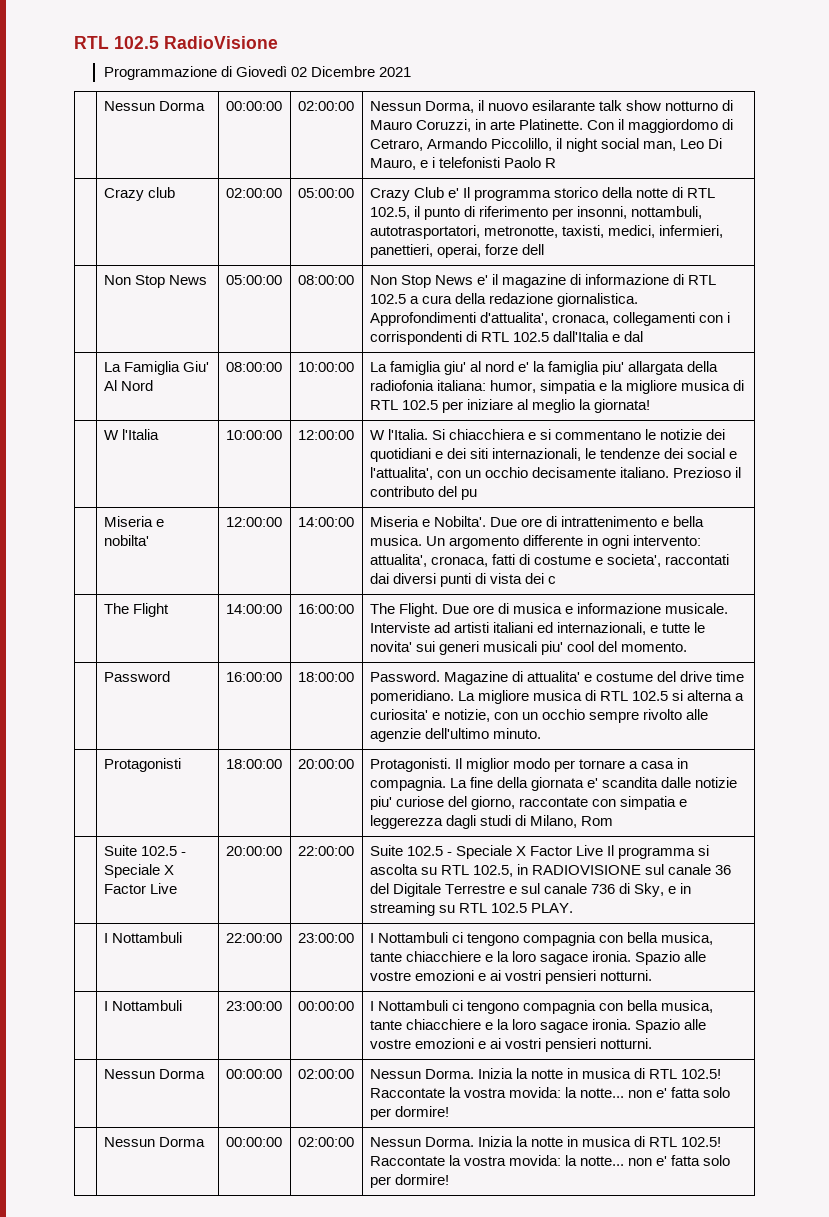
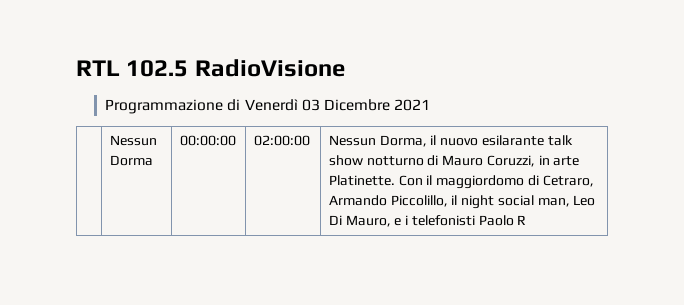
- Programmazione di Giovedì 02 Dicembre 2021
+ Programmazione di Venerdì 03 Dicembre 2021
- | Crazy club | 02:00:00 | 05:00:00 | Crazy Club e' Il programma storico della notte di RTL 102.5, il punto di riferimento per insonni, nottambuli, autotrasportatori, metronotte, taxisti, medici, infermieri, panettieri, operai, forze dell
- | Non Stop News | 05:00:00 | 08:00:00 | Non Stop News e' il magazine di informazione di RTL 102.5 a cura della redazione giornalistica. Approfondimenti d'attualita', cronaca, collegamenti con i corrispondenti di RTL 102.5 dall'Italia e dal
- | La Famiglia Giu' Al Nord | 08:00:00 | 10:00:00 | La famiglia giu' al nord e' la famiglia piu' allargata della radiofonia italiana: humor, simpatia e la migliore musica di RTL 102.5 per iniziare al meglio la giornata!
- | W l'Italia | 10:00:00 | 12:00:00 | W l'Italia. Si chiacchiera e si commentano le notizie dei quotidiani e dei siti internazionali, le tendenze dei social e l'attualita', con un occhio decisamente italiano. Prezioso il contributo del pu
- | Miseria e nobilta' | 12:00:00 | 14:00:00 | Miseria e Nobilta'. Due ore di intrattenimento e bella musica. Un argomento differente in ogni intervento: attualita', cronaca, fatti di costume e societa', raccontati dai diversi punti di vista dei c
- | The Flight | 14:00:00 | 16:00:00 | The Flight. Due ore di musica e informazione musicale. Interviste ad artisti italiani ed internazionali, e tutte le novita' sui generi musicali piu' cool del momento.
- | Password | 16:00:00 | 18:00:00 | Password. Magazine di attualita' e costume del drive time pomeridiano. La migliore musica di RTL 102.5 si alterna a curiosita' e notizie, con un occhio sempre rivolto alle agenzie dell'ultimo minuto.
- | Protagonisti | 18:00:00 | 20:00:00 | Protagonisti. Il miglior modo per tornare a casa in compagnia. La fine della giornata e' scandita dalle notizie piu' curiose del giorno, raccontate con simpatia e leggerezza dagli studi di Milano, Rom
- | Suite 102.5 - Speciale X Factor Live | 20:00:00 | 22:00:00 | Suite 102.5 - Speciale X Factor Live Il programma si ascolta su RTL 102.5, in RADIOVISIONE sul canale 36 del Digitale Terrestre e sul canale 736 di Sky, e in streaming su RTL 102.5 PLAY.
- | I Nottambuli | 22:00:00 | 23:00:00 | I Nottambuli ci tengono compagnia con bella musica, tante chiacchiere e la loro sagace ironia. Spazio alle vostre emozioni e ai vostri pensieri notturni.
- | I Nottambuli | 23:00:00 | 00:00:00 | I Nottambuli ci tengono compagnia con bella musica, tante chiacchiere e la loro sagace ironia. Spazio alle vostre emozioni e ai vostri pensieri notturni.
- | Nessun Dorma | 00:00:00 | 02:00:00 | Nessun Dorma. Inizia la notte in musica di RTL 102.5! Raccontate la vostra movida: la notte... non e' fatta solo per dormire!
- | Nessun Dorma | 00:00:00 | 02:00:00 | Nessun Dorma. Inizia la notte in musica di RTL 102.5! Raccontate la vostra movida: la notte... non e' fatta solo per dormire!

